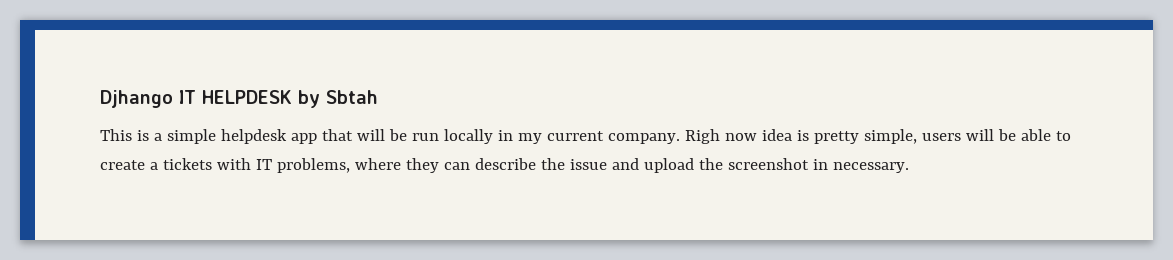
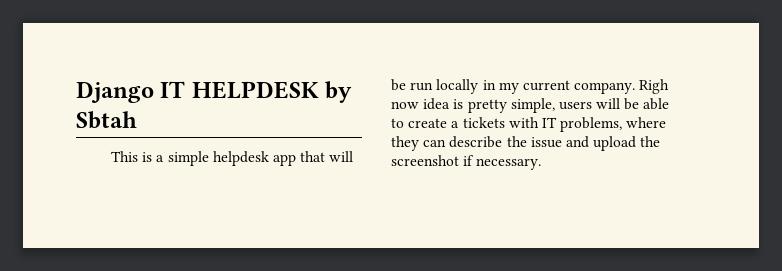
- Djhango IT HELPDESK by Sbtah
+ Django IT HELPDESK by Sbtah
- Righ now idea is pretty simple, users will be able to create a tickets with IT problems, where they can describe the issue and upload the screenshot in necessary.
+ Righ now idea is pretty simple, users will be able to create a tickets with IT problems, where they can describe the issue and upload the screenshot if necessary.

